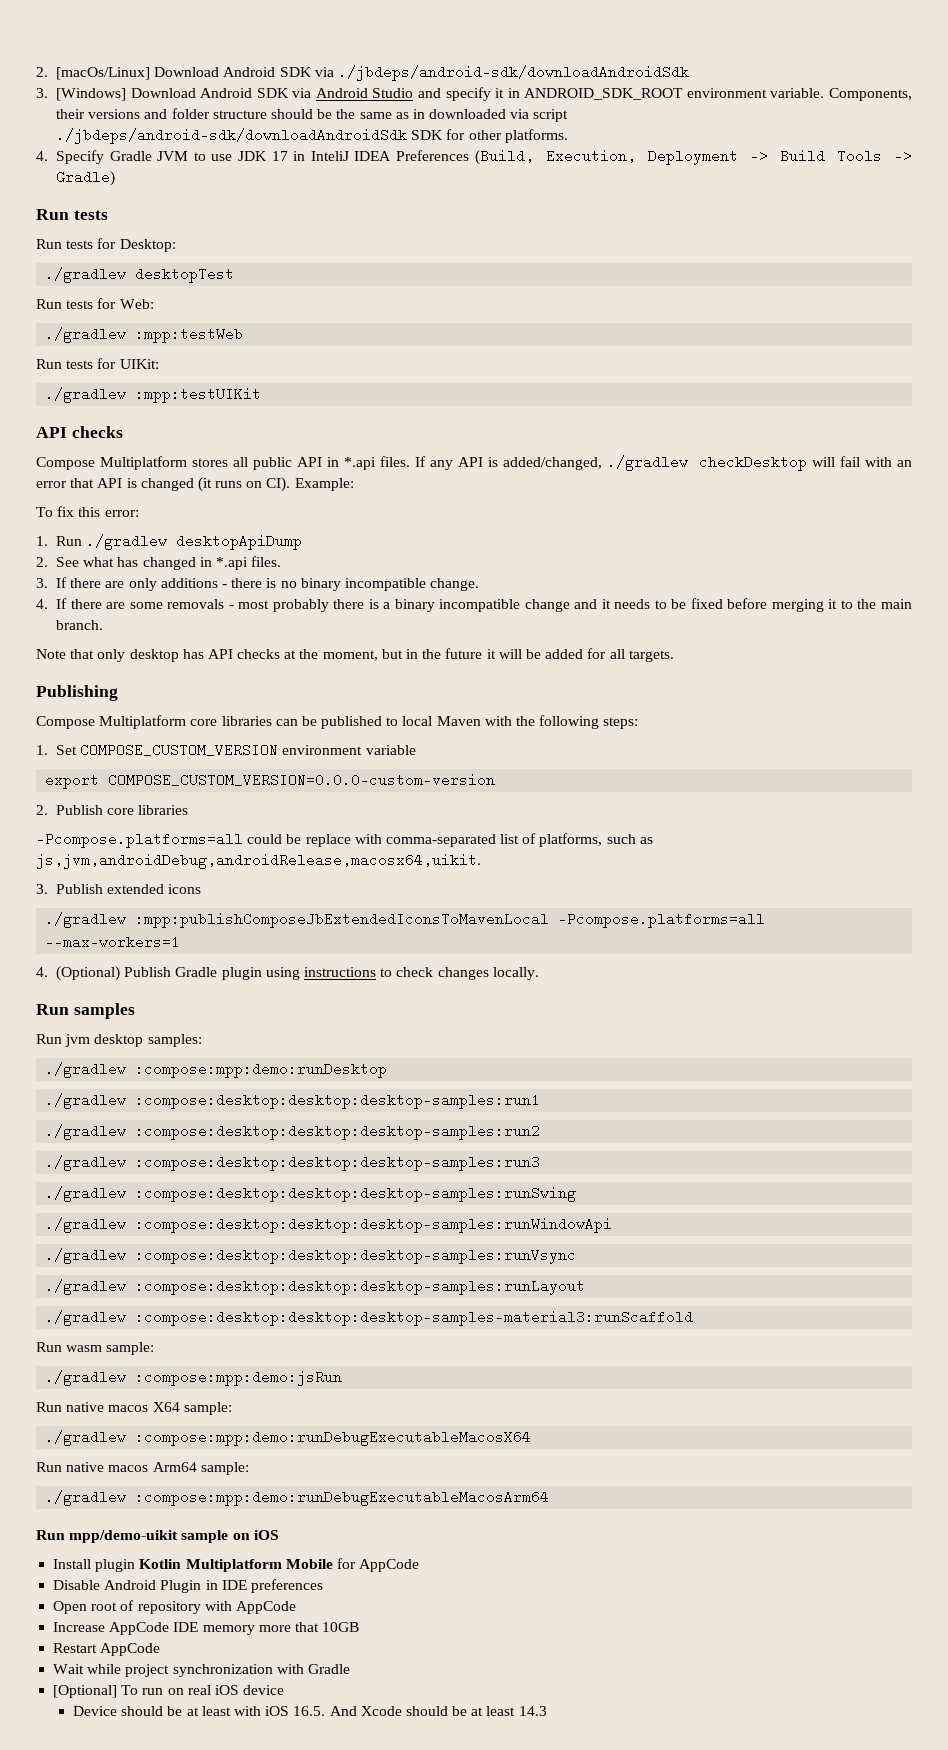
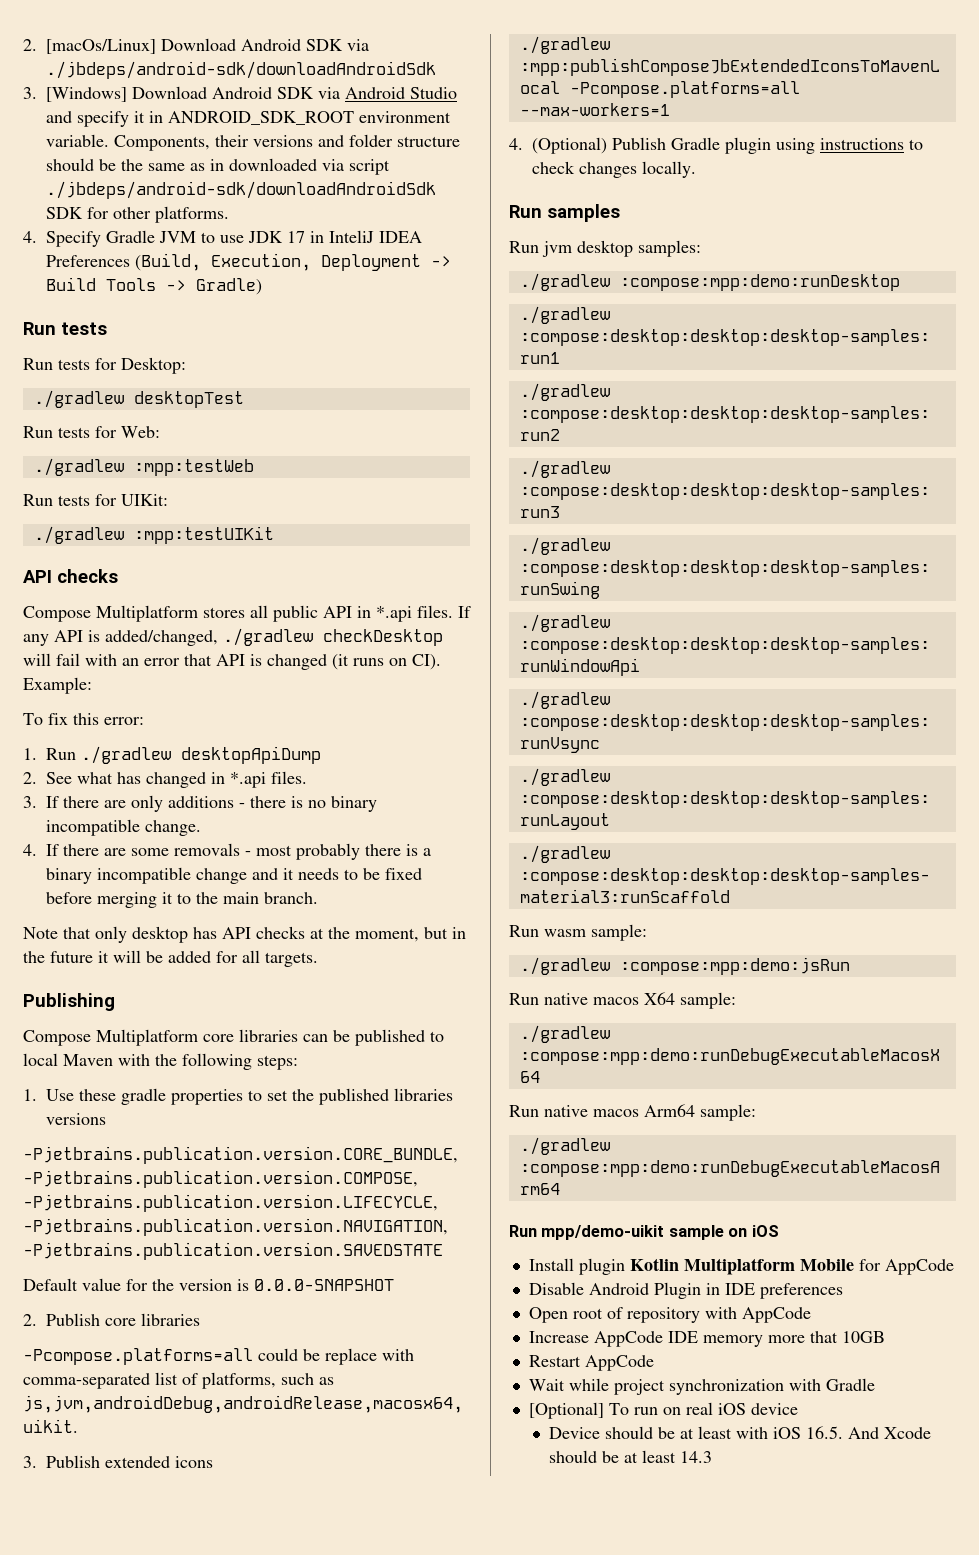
- 1. Set COMPOSE_CUSTOM_VERSION environment variable
- export COMPOSE_CUSTOM_VERSION=0.0.0-custom-version
+ 1. Use these gradle properties to set the published libraries versions
+ -Pjetbrains.publication.version.CORE_BUNDLE, -Pjetbrains.publication.version.COMPOSE, -Pjetbrains.publication.version.LIFECYCLE, -Pjetbrains.publication.version.NAVIGATION, -Pjetbrains.publication.version.SAVEDSTATE
+ Default value for the version is 0.0.0-SNAPSHOT

